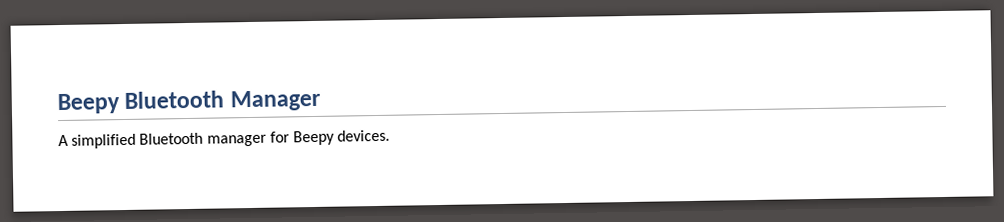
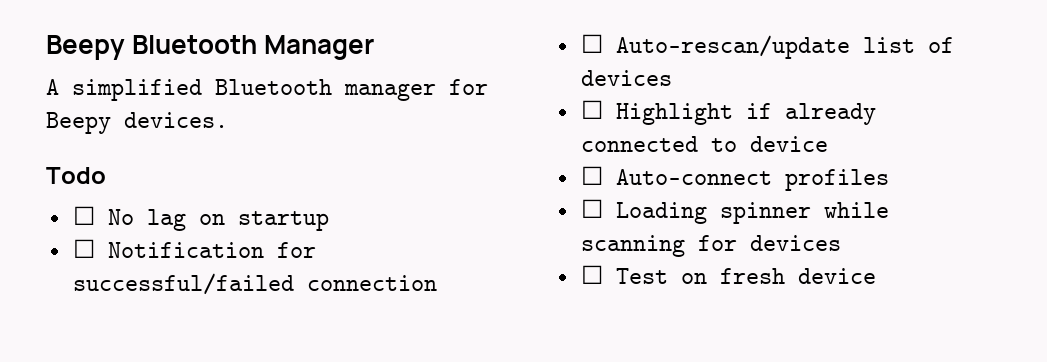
+ Todo
+ ☐ No lag on startup
+ ☐ Notification for successful/failed connection
+ ☐ Auto-rescan/update list of devices
+ ☐ Highlight if already connected to device
+ ☐ Auto-connect profiles
+ ☐ Loading spinner while scanning for devices
+ ☐ Test on fresh device

